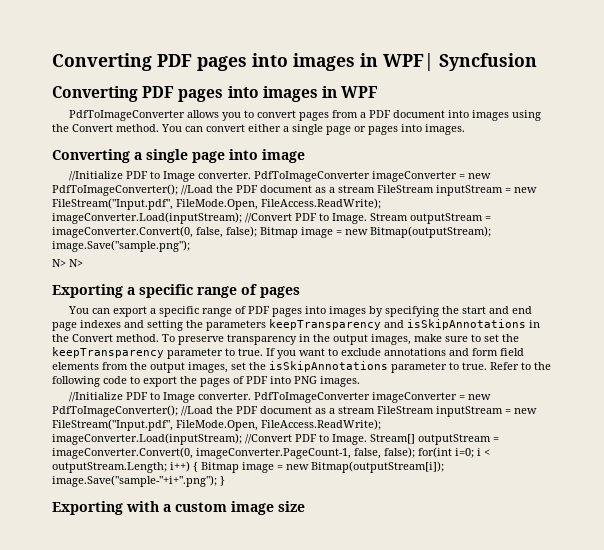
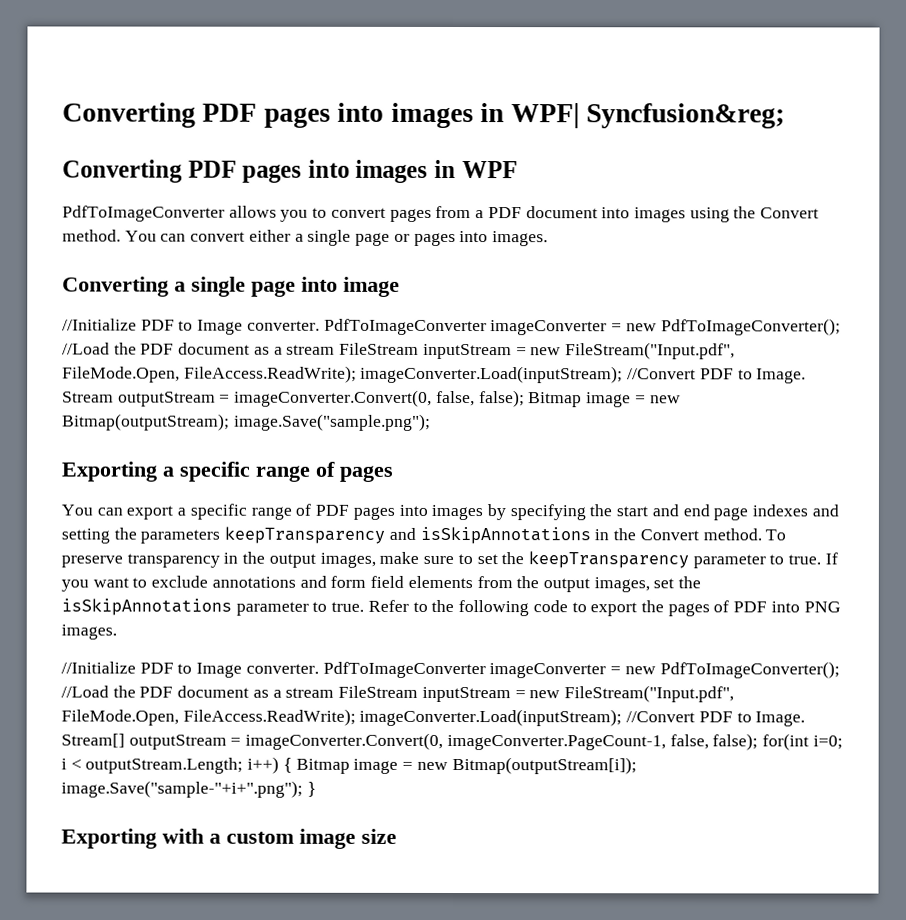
- Converting PDF pages into images in WPF| Syncfusion
+ Converting PDF pages into images in WPF| Syncfusion&reg;
- N> N>

